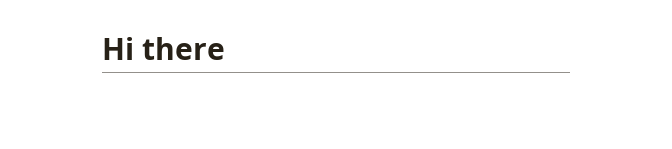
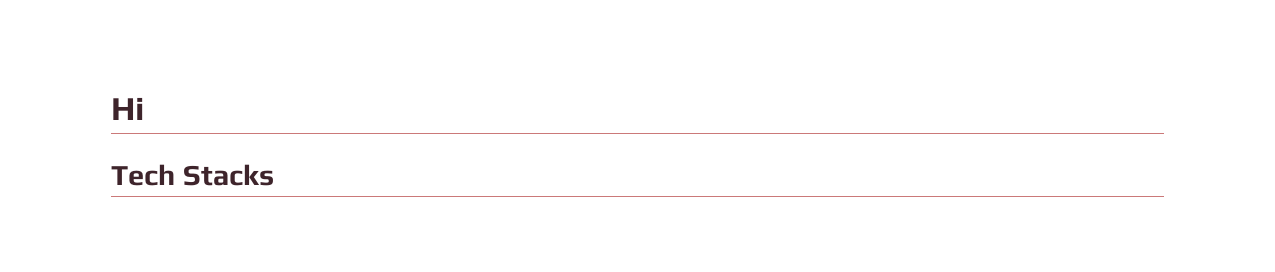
- Hi there
+ Hi
+ Tech Stacks

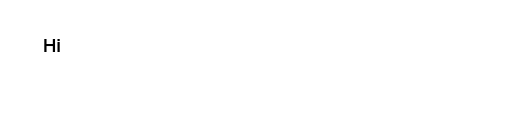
- Tech Stacks

